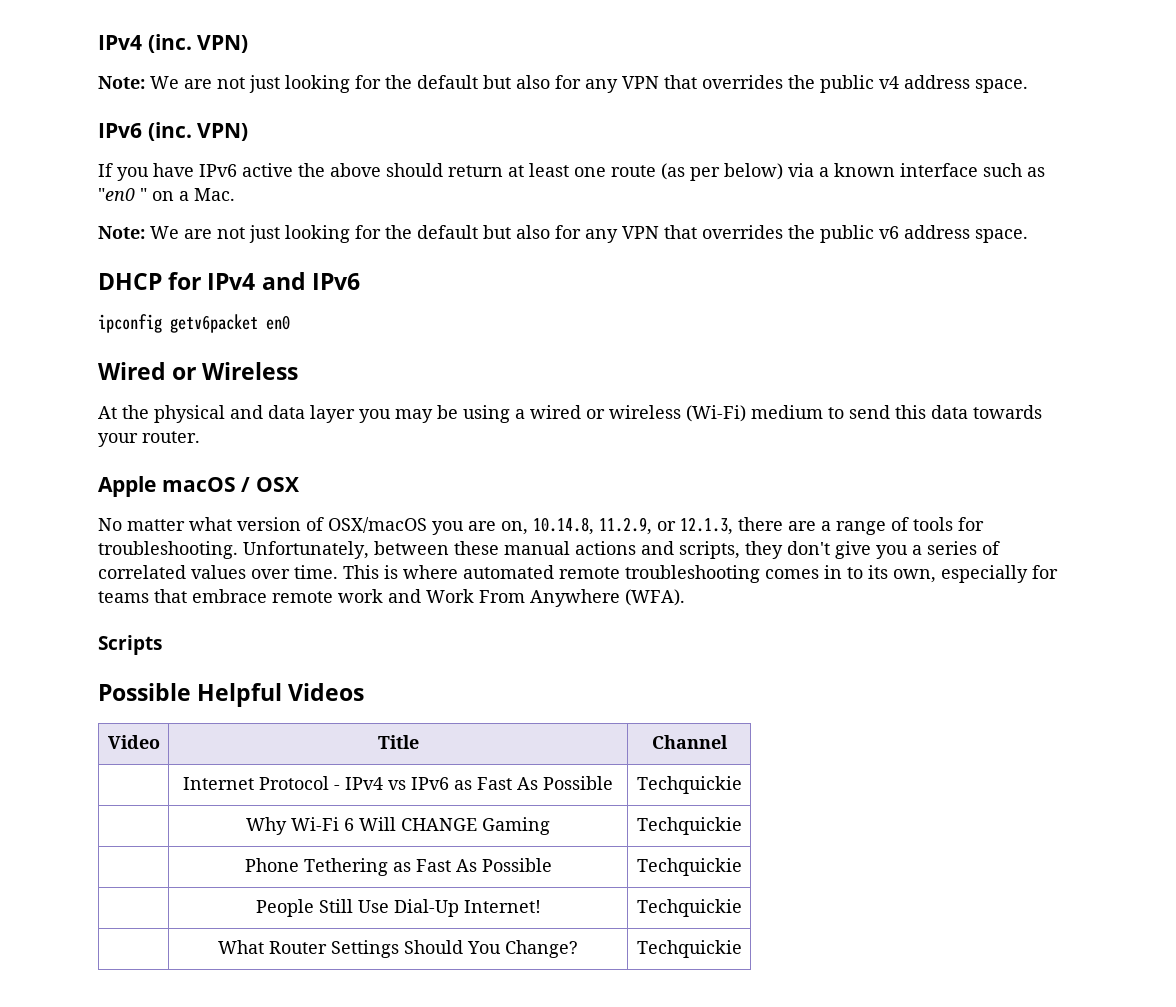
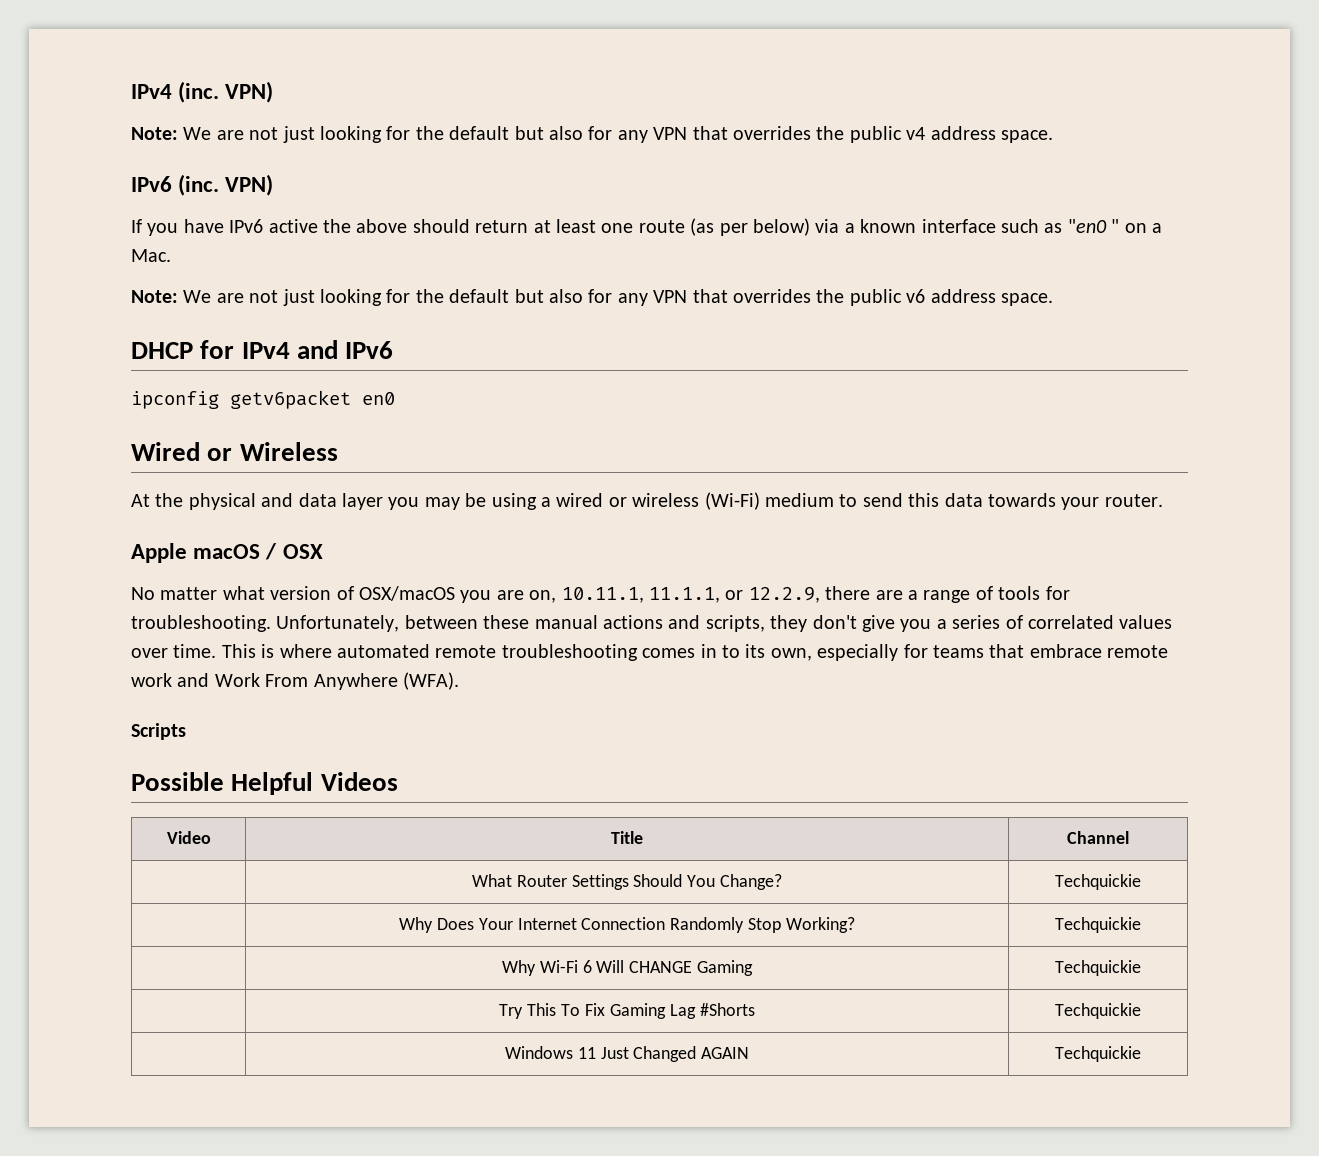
- No matter what version of OSX/macOS you are on, 10.14.8, 11.2.9, or 12.1.3, there are a range of tools for troubleshooting.
+ No matter what version of OSX/macOS you are on, 10.11.1, 11.1.1, or 12.2.9, there are a range of tools for troubleshooting.
- | Internet Protocol - IPv4 vs IPv6 as Fast As Possible | Techquickie
+ | What Router Settings Should You Change? | Techquickie
+ | Why Does Your Internet Connection Randomly Stop Working? | Techquickie
- | Phone Tethering as Fast As Possible | Techquickie
- | People Still Use Dial-Up Internet! | Techquickie
- | What Router Settings Should You Change? | Techquickie
+ | Try This To Fix Gaming Lag #Shorts | Techquickie
+ | Windows 11 Just Changed AGAIN | Techquickie

